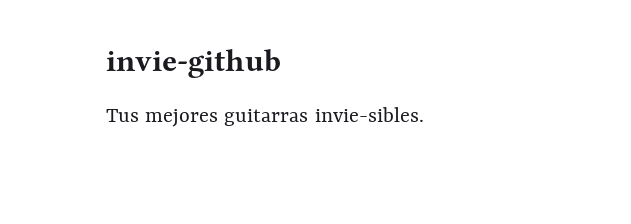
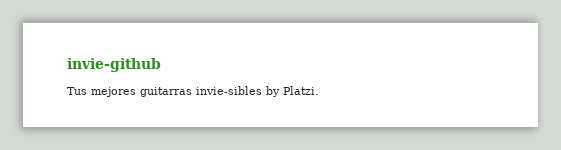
- Tus mejores guitarras invie-sibles.
+ Tus mejores guitarras invie-sibles by Platzi.

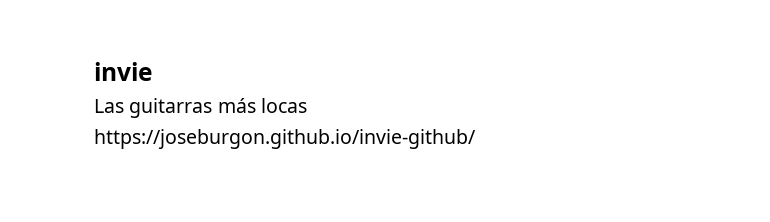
- invie-github
- Tus mejores guitarras invie-sibles by Platzi.
+ invie
+ Las guitarras más locas
+ https://joseburgon.github.io/invie-github/

